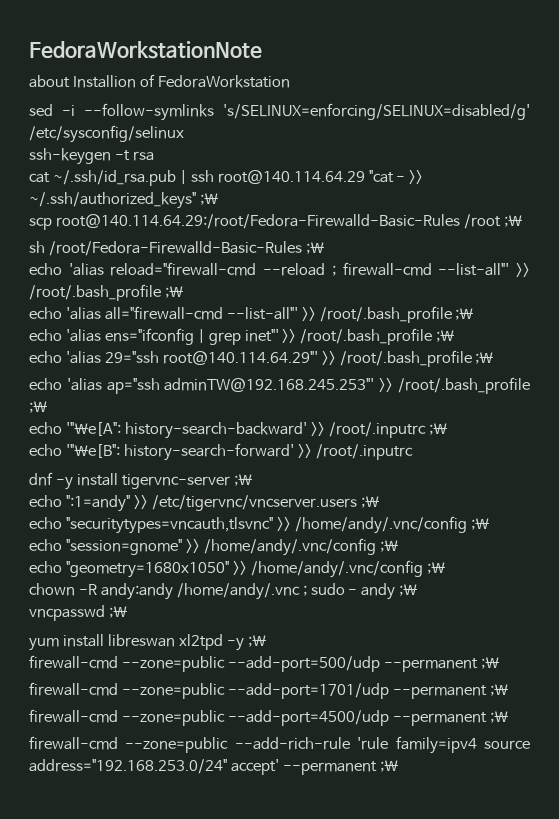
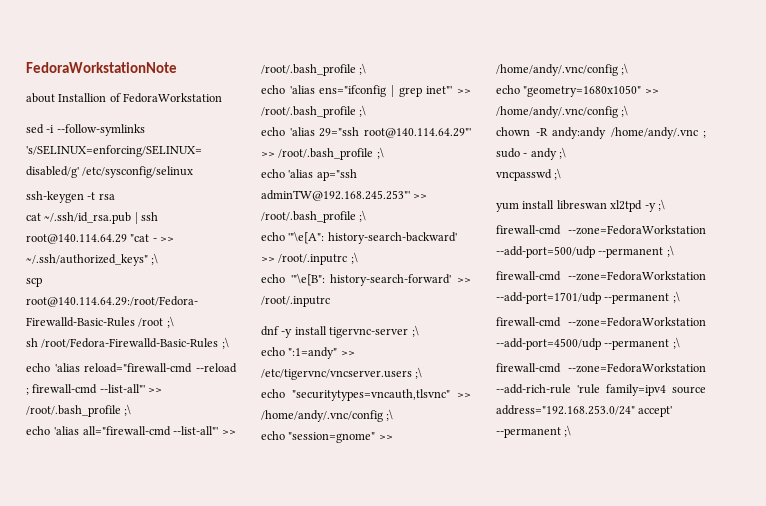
- firewall-cmd --zone=public --add-port=500/udp --permanent ;\
+ firewall-cmd --zone=FedoraWorkstation --add-port=500/udp --permanent ;\
- firewall-cmd --zone=public --add-port=1701/udp --permanent ;\
+ firewall-cmd --zone=FedoraWorkstation --add-port=1701/udp --permanent ;\
- firewall-cmd --zone=public --add-port=4500/udp --permanent ;\
+ firewall-cmd --zone=FedoraWorkstation --add-port=4500/udp --permanent ;\
- firewall-cmd --zone=public --add-rich-rule 'rule family=ipv4 source address="192.168.253.0/24" accept' --permanent ;\
+ firewall-cmd --zone=FedoraWorkstation --add-rich-rule 'rule family=ipv4 source address="192.168.253.0/24" accept' --permanent ;\

